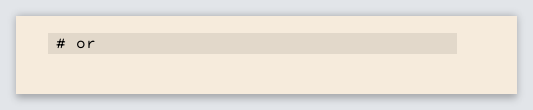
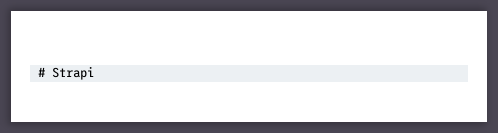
- # or
+ # Strapi

